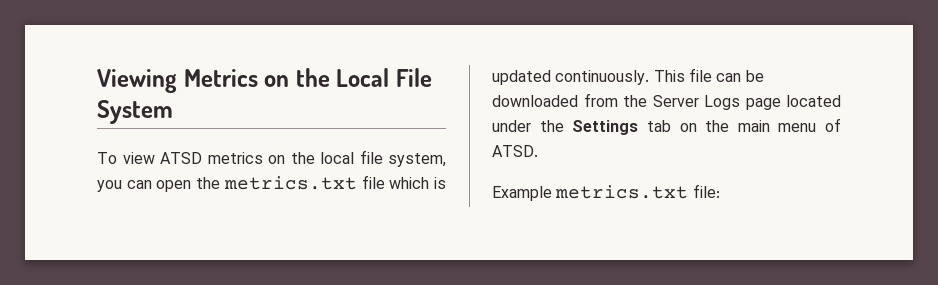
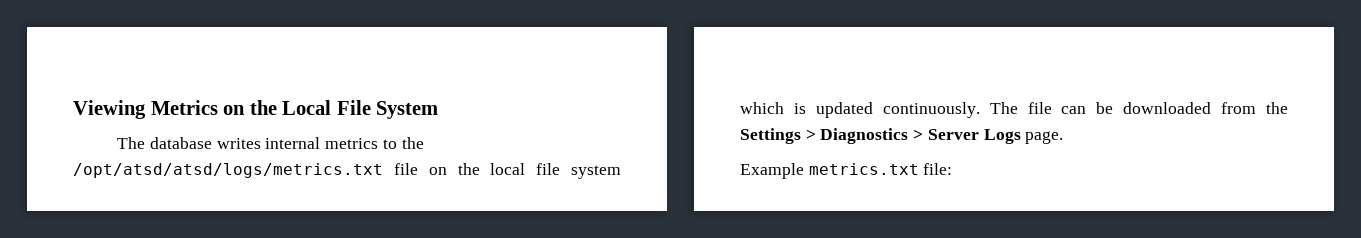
- To view ATSD metrics on the local file system, you can open the metrics.txt file which is updated continuously.
+ The database writes internal metrics to the /opt/atsd/atsd/logs/metrics.txt file on the local file system which is updated continuously.
- This file can be downloaded from the Server Logs page located under the Settings tab on the main menu of ATSD.
+ The file can be downloaded from the Settings > Diagnostics > Server Logs page.

